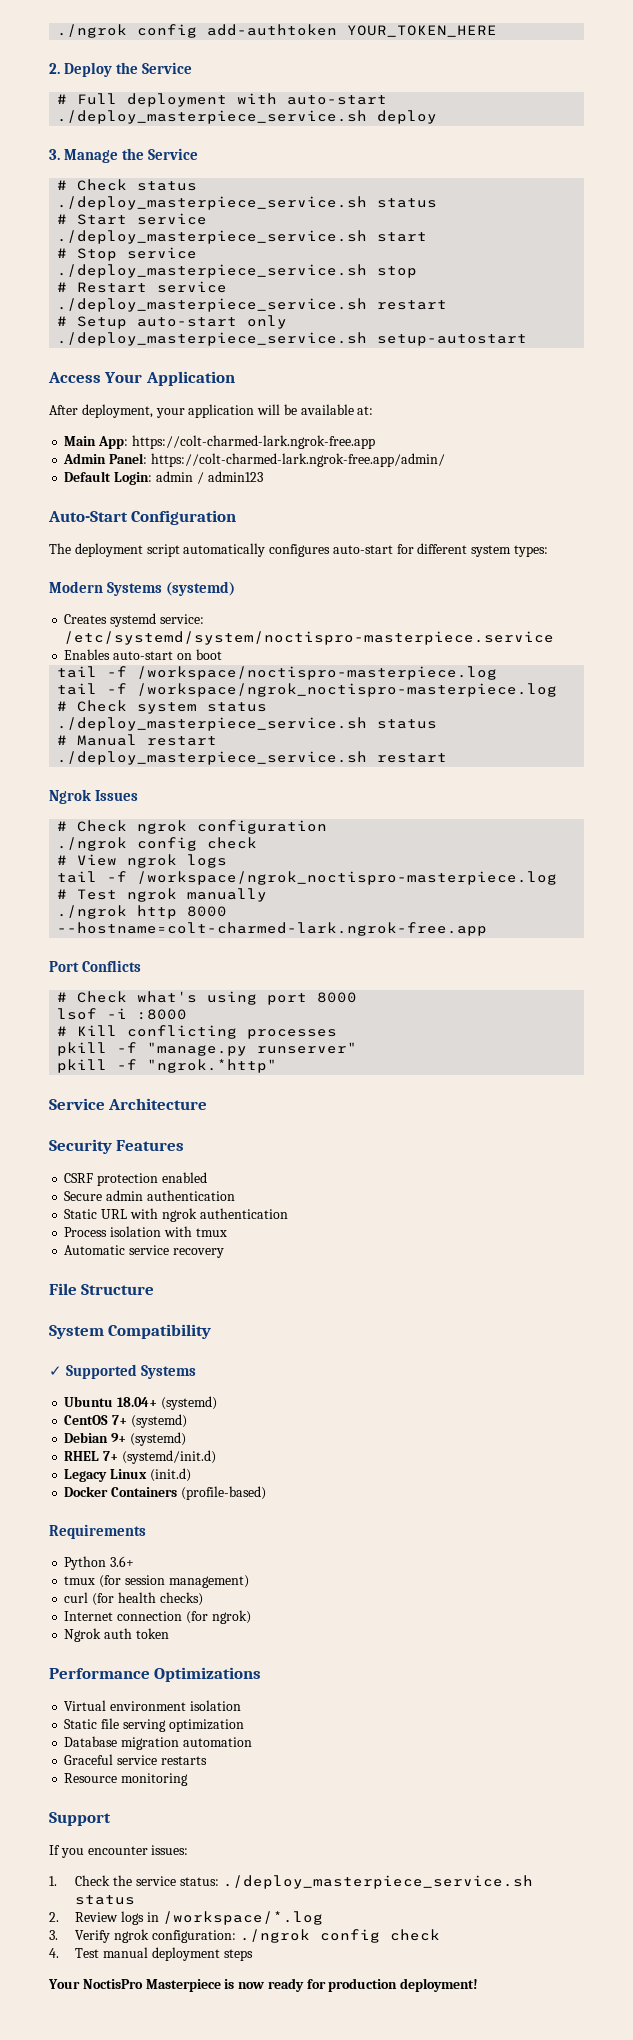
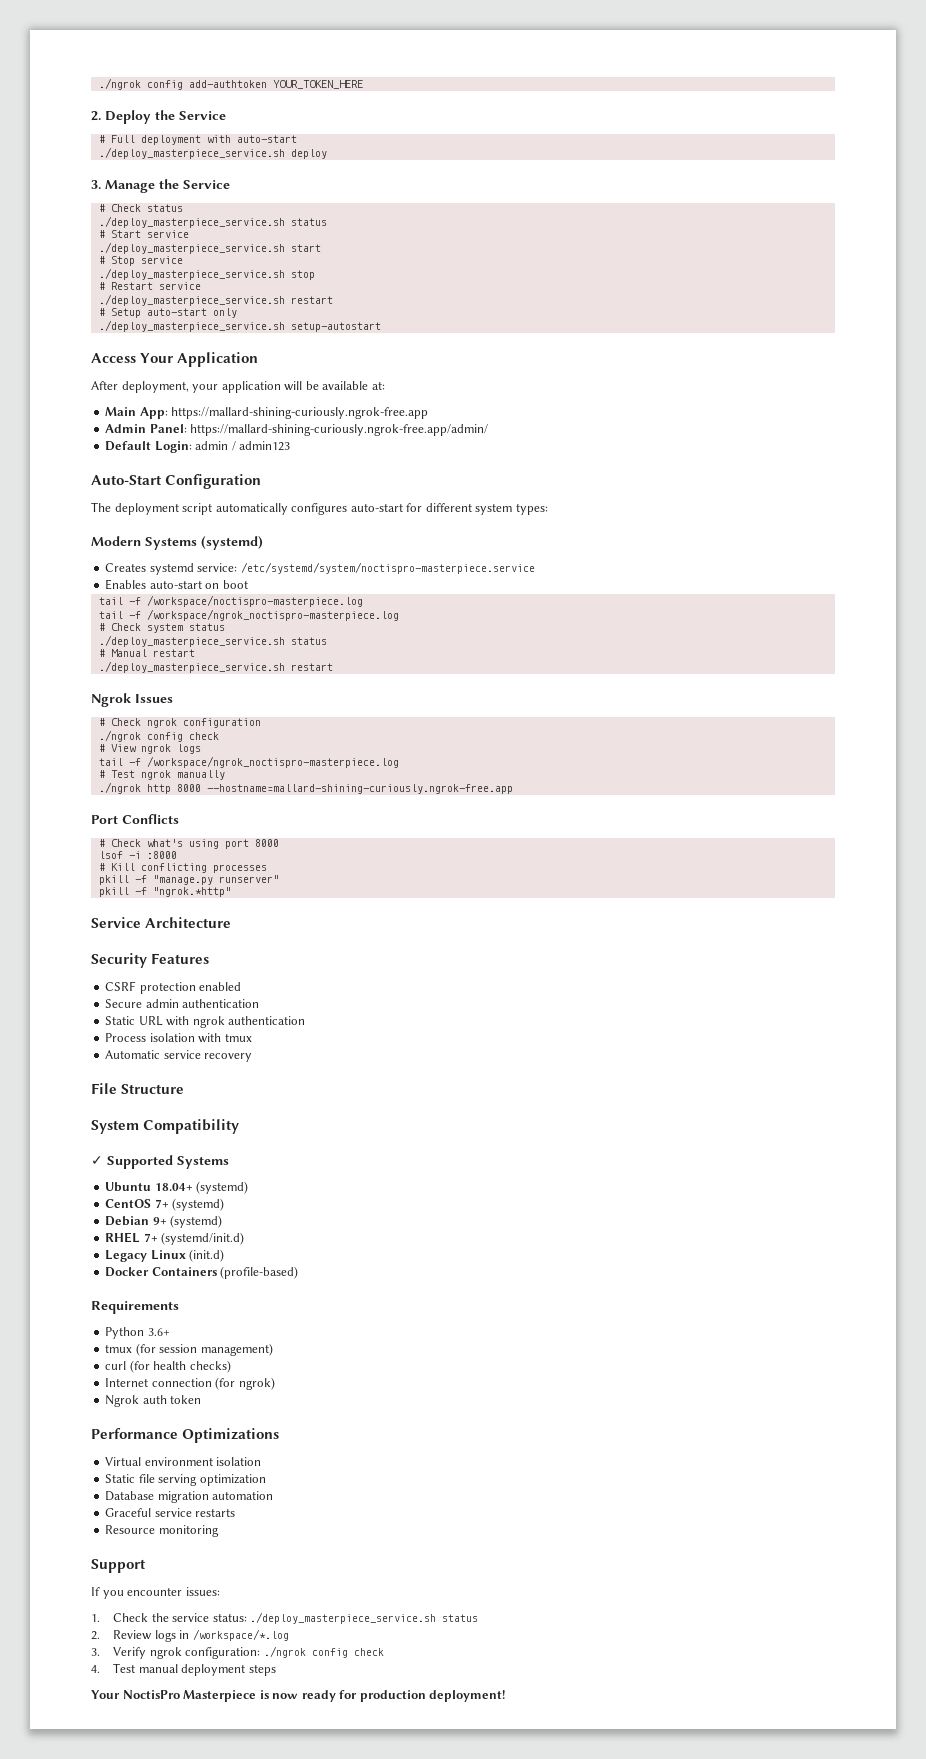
- Main App: https://colt-charmed-lark.ngrok-free.app
+ Main App: https://mallard-shining-curiously.ngrok-free.app
- Admin Panel: https://colt-charmed-lark.ngrok-free.app/admin/
+ Admin Panel: https://mallard-shining-curiously.ngrok-free.app/admin/
- ./ngrok http 8000 --hostname=colt-charmed-lark.ngrok-free.app
+ ./ngrok http 8000 --hostname=mallard-shining-curiously.ngrok-free.app

